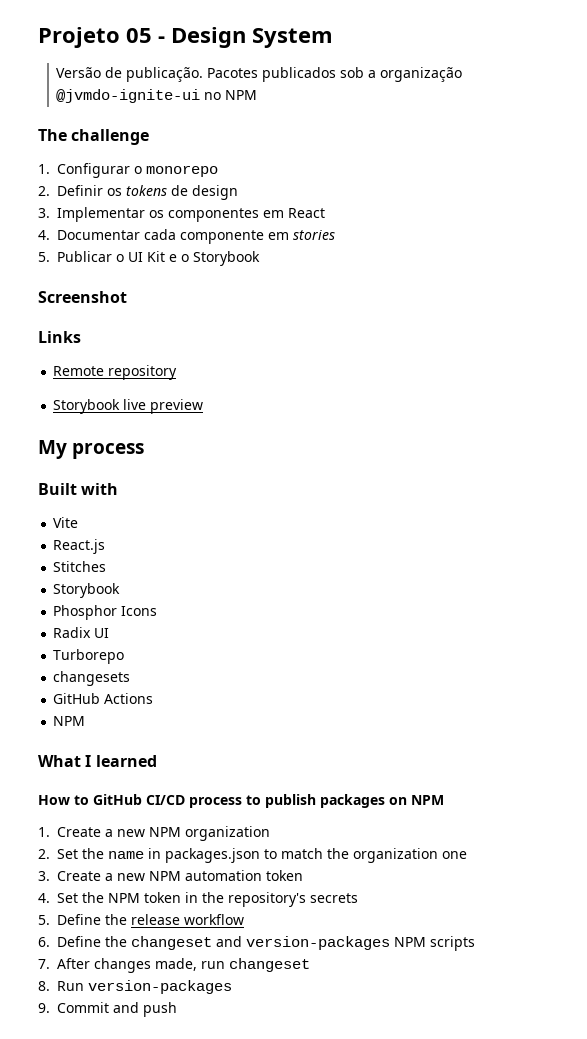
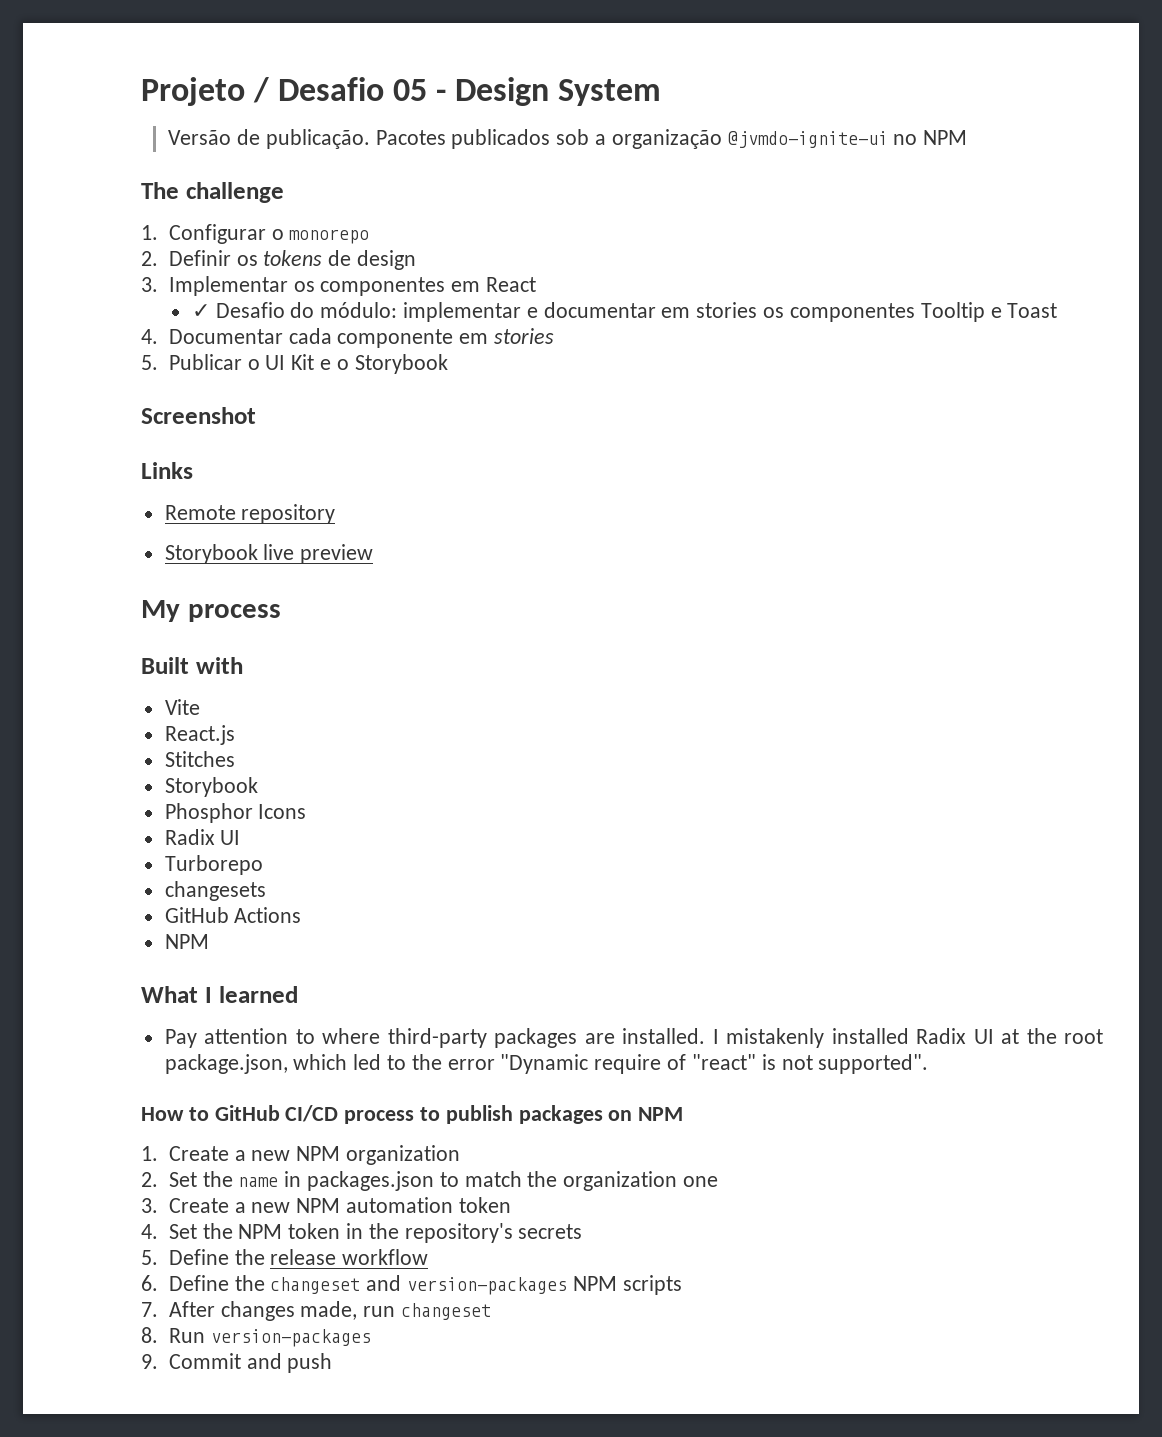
- Projeto 05 - Design System
+ Projeto / Desafio 05 - Design System
+ ✓ Desafio do módulo: implementar e documentar em stories os componentes Tooltip e Toast
+ Pay attention to where third-party packages are installed. I mistakenly installed Radix UI at the root package.json, which led to the error "Dynamic require of "react" is not supported".

